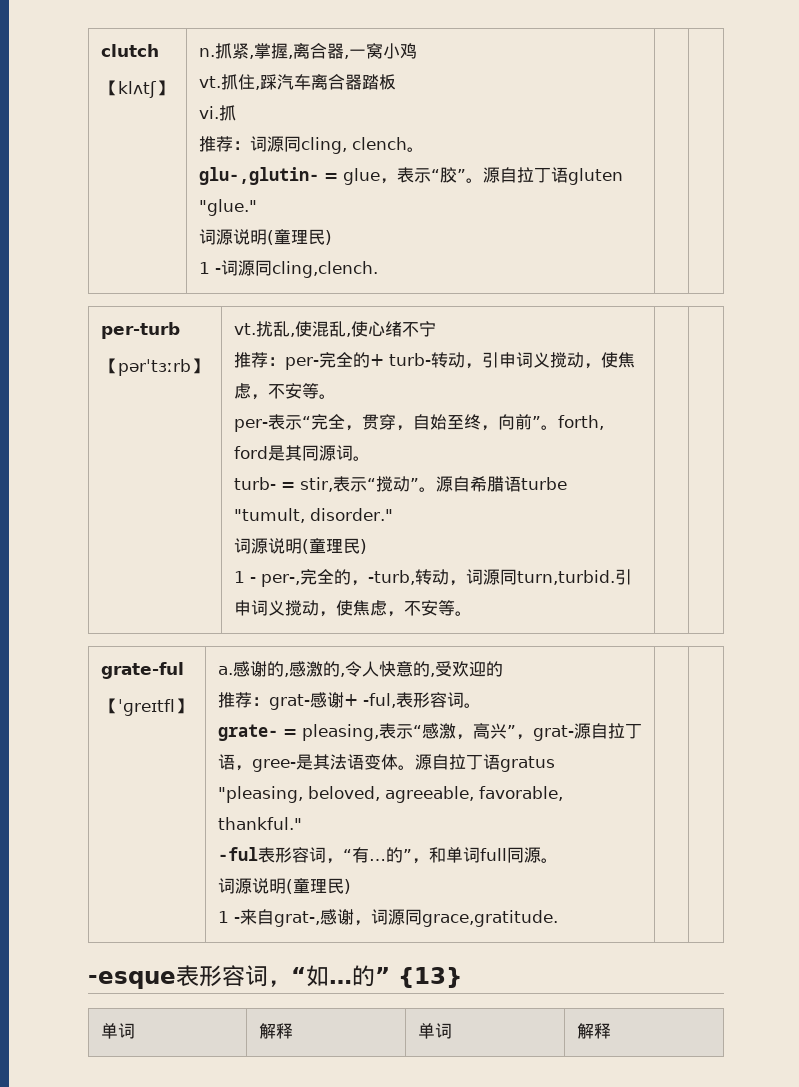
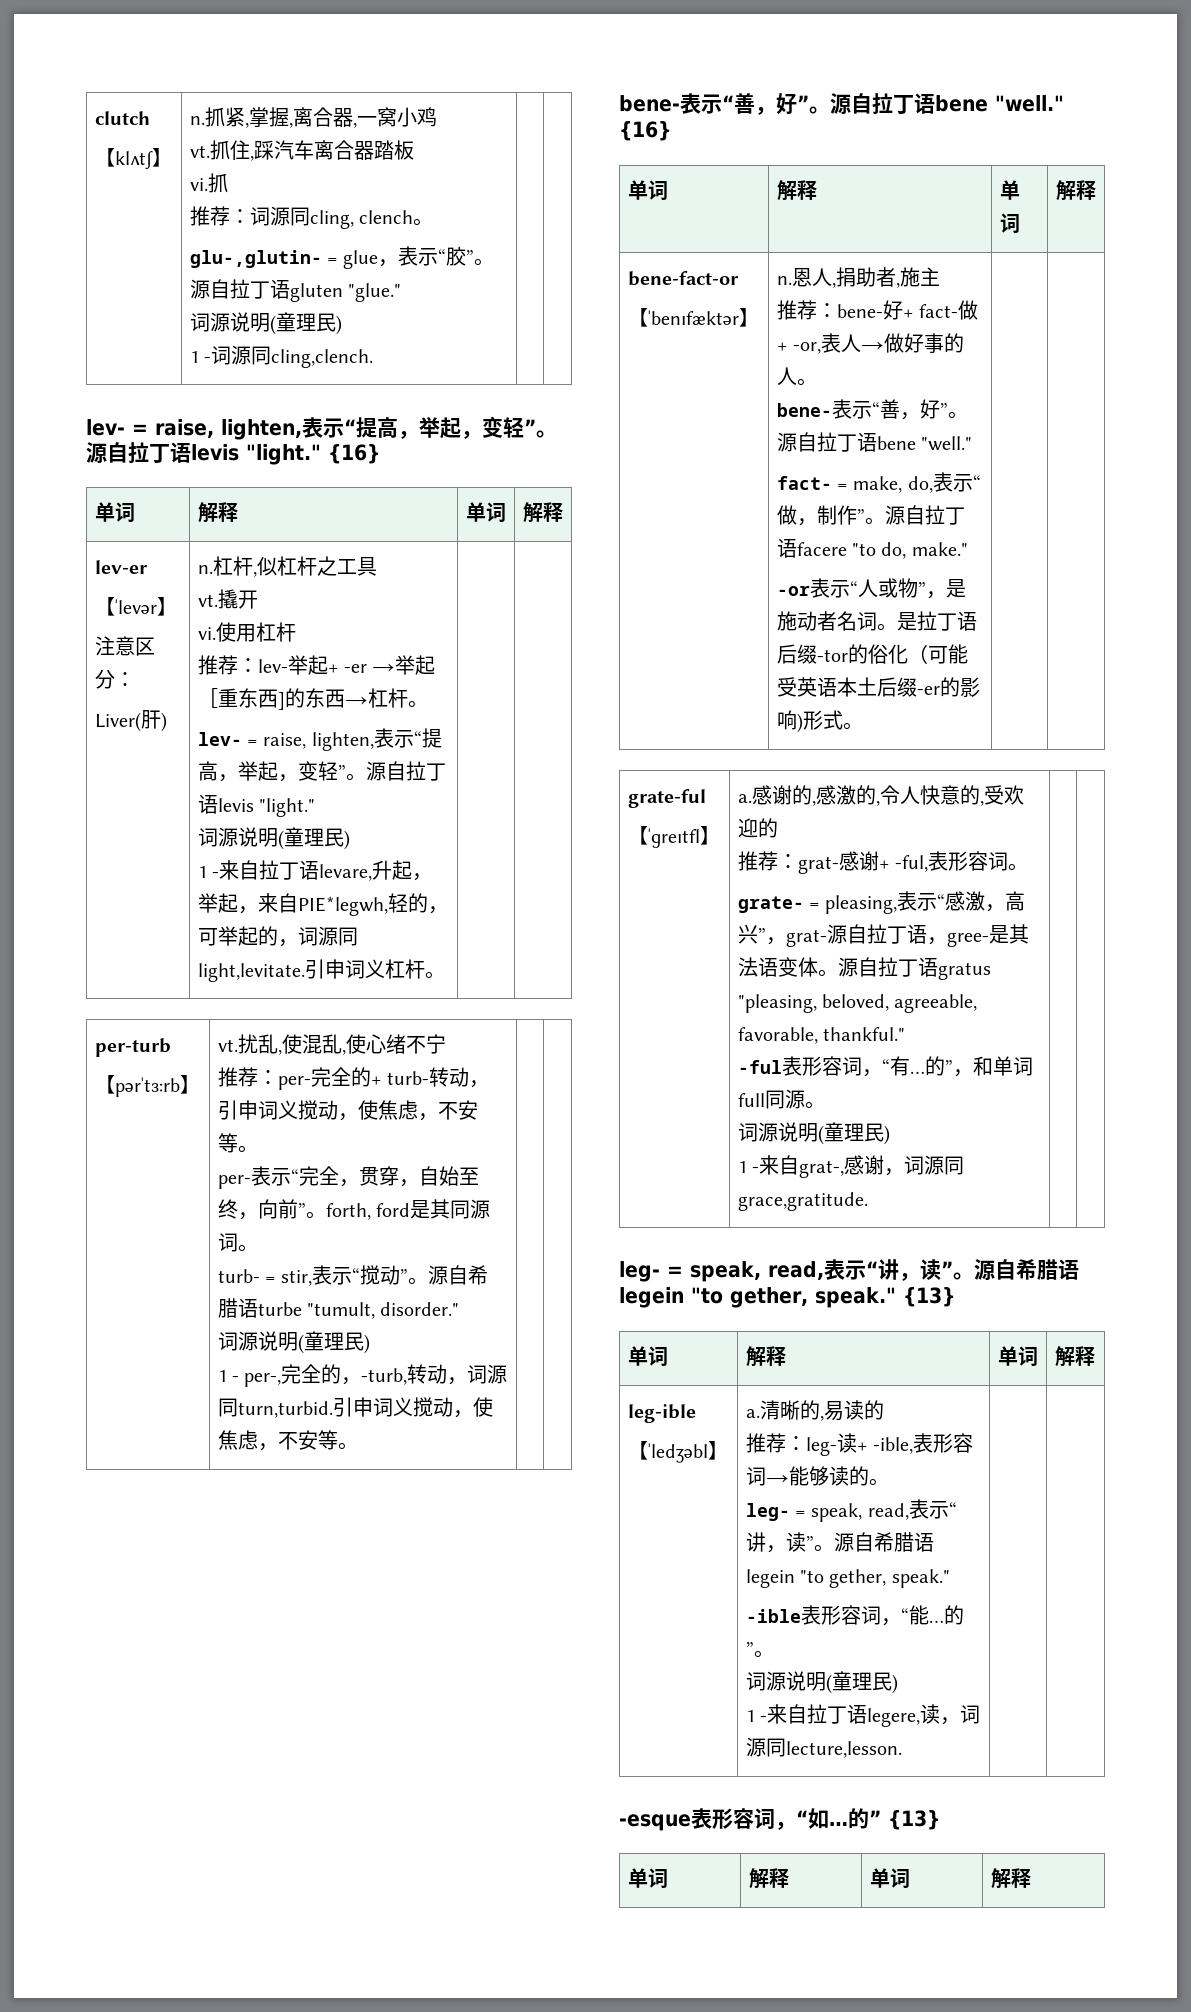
+ lev- = raise, lighten,表示“提高，举起，变轻”。源自拉丁语levis "light." {16}
+ 单词 | 解释 | 单词 | 解释
+ lev-er
+ 【ˈlevər】
+ 注意区分：
+ Liver(肝) | n.杠杆,似杠杆之工具
+ vt.撬开
+ vi.使用杠杆
+ 推荐：lev-举起+ -er →举起［重东西]的东西→杠杆。
+ lev- = raise, lighten,表示“提高，举起，变轻”。源自拉丁语levis "light."
+ 词源说明(童理民)
+ 1 -来自拉丁语levare,升起，举起，来自PIE*legwh,轻的，可举起的，词源同light,levitate.引申词义杠杆。
+ bene-表示“善，好”。源自拉丁语bene "well." {16}
+ 单词 | 解释 | 单词 | 解释
+ bene-fact-or
+ 【ˈbenɪfæktər】 | n.恩人,捐助者,施主
+ 推荐：bene-好+ fact-做+ -or,表人→做好事的人。
+ bene-表示“善，好”。源自拉丁语bene "well."
+ fact- = make, do,表示“做，制作”。源自拉丁语facere "to do, make."
+ -or表示“人或物”，是施动者名词。是拉丁语后缀-tor的俗化（可能受英语本土后缀-er的影响)形式。
+ leg- = speak, read,表示“讲，读”。源自希腊语legein "to gether, speak." {13}
+ 单词 | 解释 | 单词 | 解释
+ leg-ible
+ 【ˈledʒəbl】 | a.清晰的,易读的
+ 推荐：leg-读+ -ible,表形容词→能够读的。
+ leg- = speak, read,表示“讲，读”。源自希腊语legein "to gether, speak."
+ -ible表形容词，“能…的”。
+ 词源说明(童理民)
+ 1 -来自拉丁语legere,读，词源同lecture,lesson.

